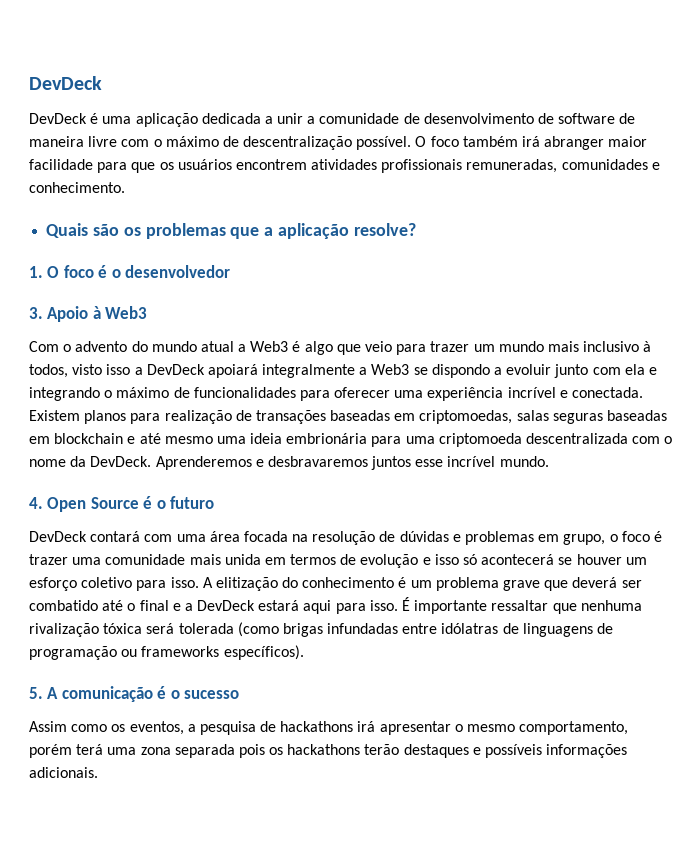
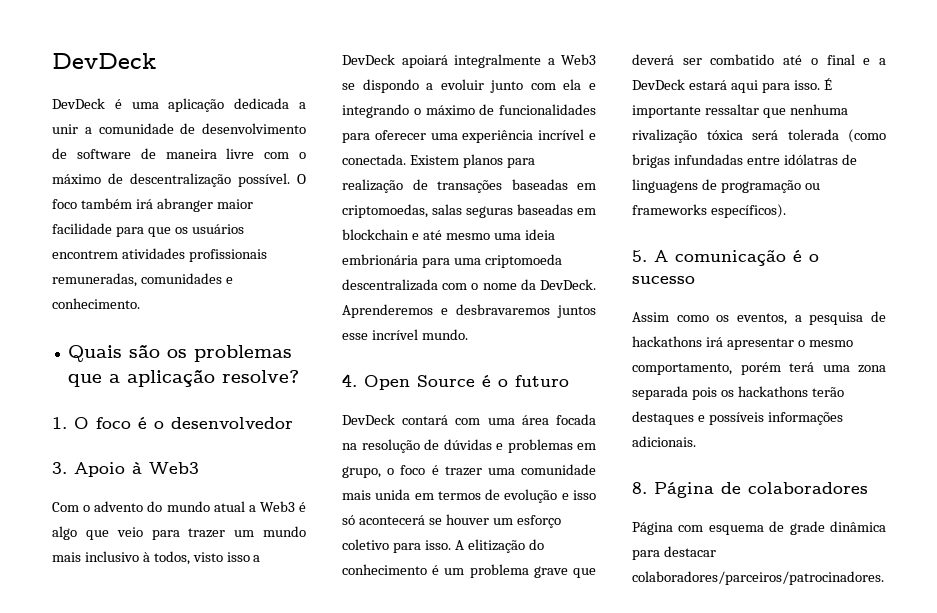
+ 8. Página de colaboradores
+ Página com esquema de grade dinâmica para destacar colaboradores/parceiros/patrocinadores.

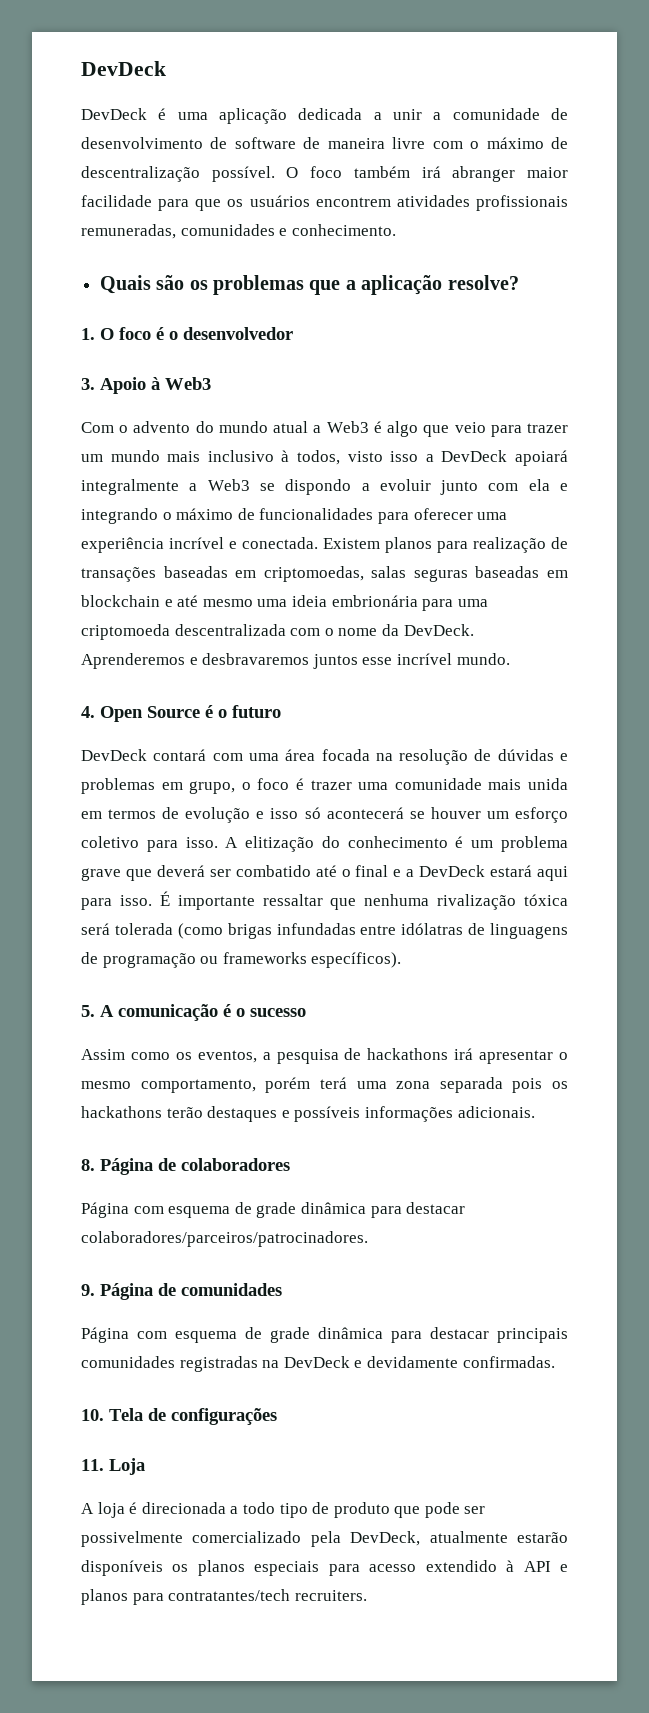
+ 9. Página de comunidades
+ Página com esquema de grade dinâmica para destacar principais comunidades registradas na DevDeck e devidamente confirmadas.
+ 10. Tela de configurações
+ 11. Loja
+ A loja é direcionada a todo tipo de produto que pode ser possivelmente comercializado pela DevDeck, atualmente estarão disponíveis os planos especiais para acesso extendido à API e planos para contratantes/tech recruiters.

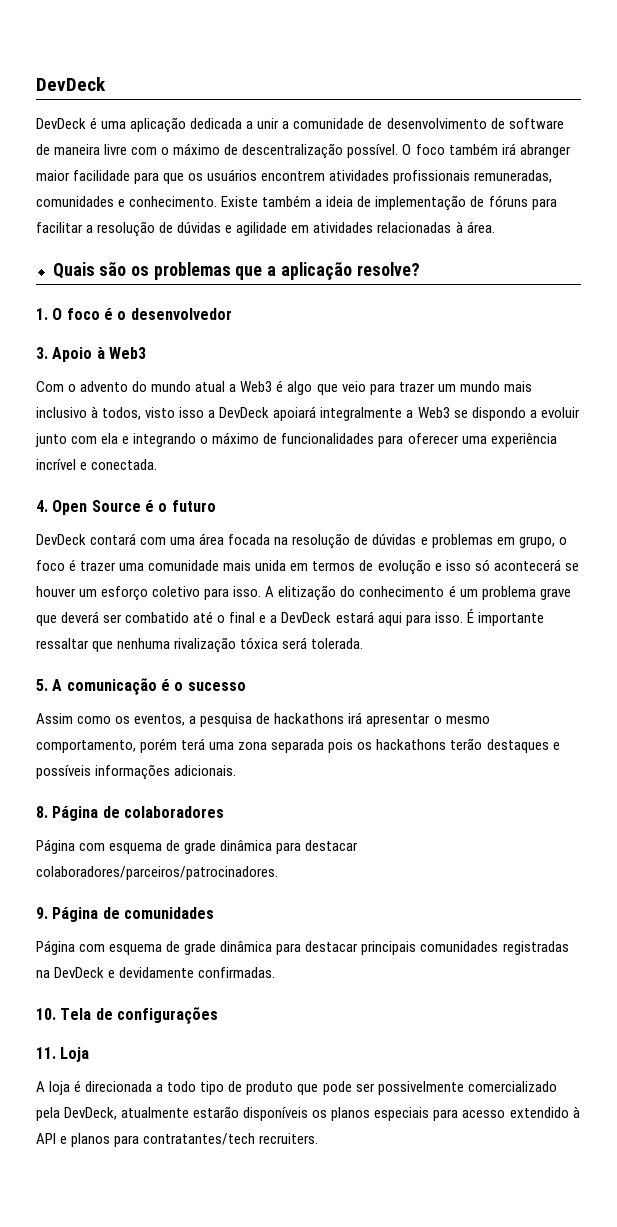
+ Existe também a ideia de implementação de fóruns para facilitar a resolução de dúvidas e agilidade em atividades relacionadas à área.
- Existem planos para realização de transações baseadas em criptomoedas, salas seguras baseadas em blockchain e até mesmo uma ideia embrionária para uma criptomoeda descentralizada com o nome da DevDeck. Aprenderemos e desbravaremos juntos esse incrível mundo.
- É importante ressaltar que nenhuma rivalização tóxica será tolerada (como brigas infundadas entre idólatras de linguagens de programação ou frameworks específicos).
+ É importante ressaltar que nenhuma rivalização tóxica será tolerada.

